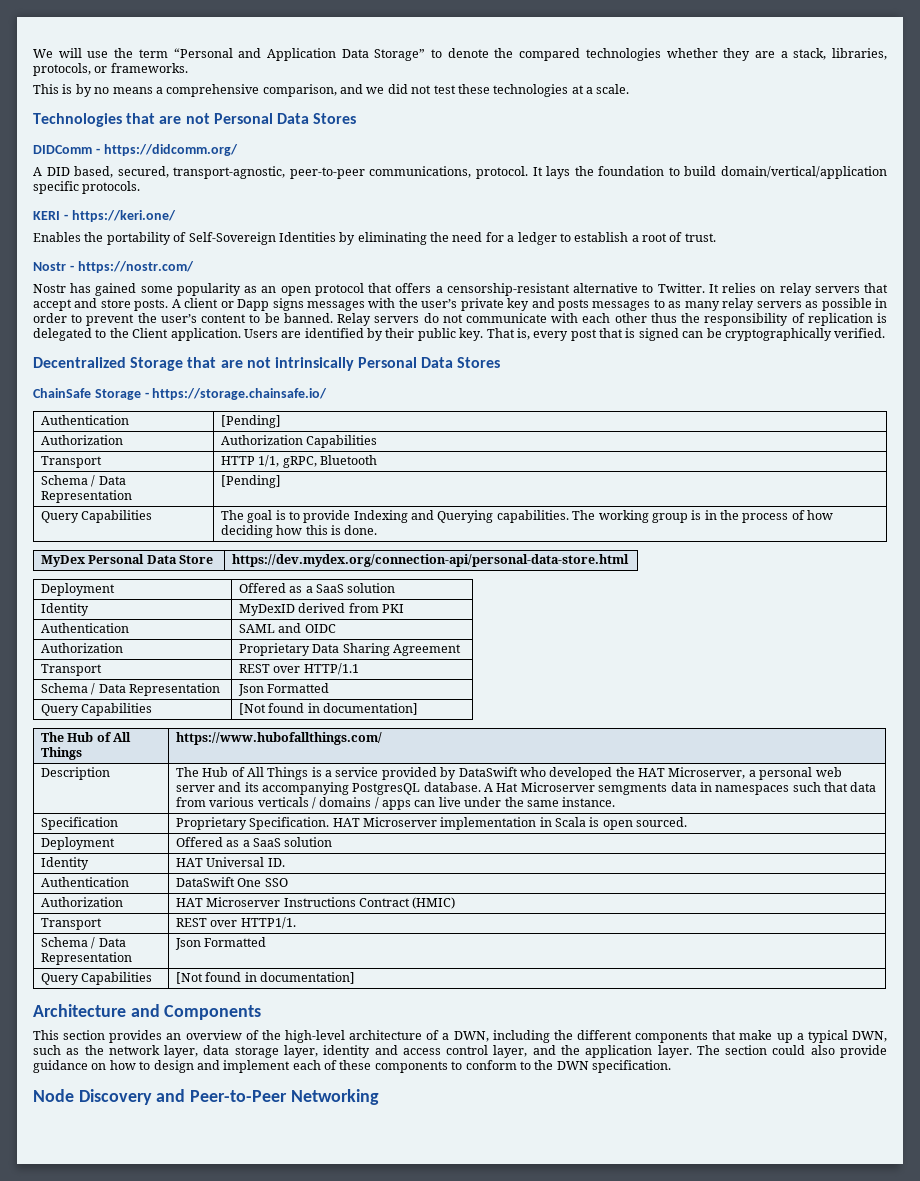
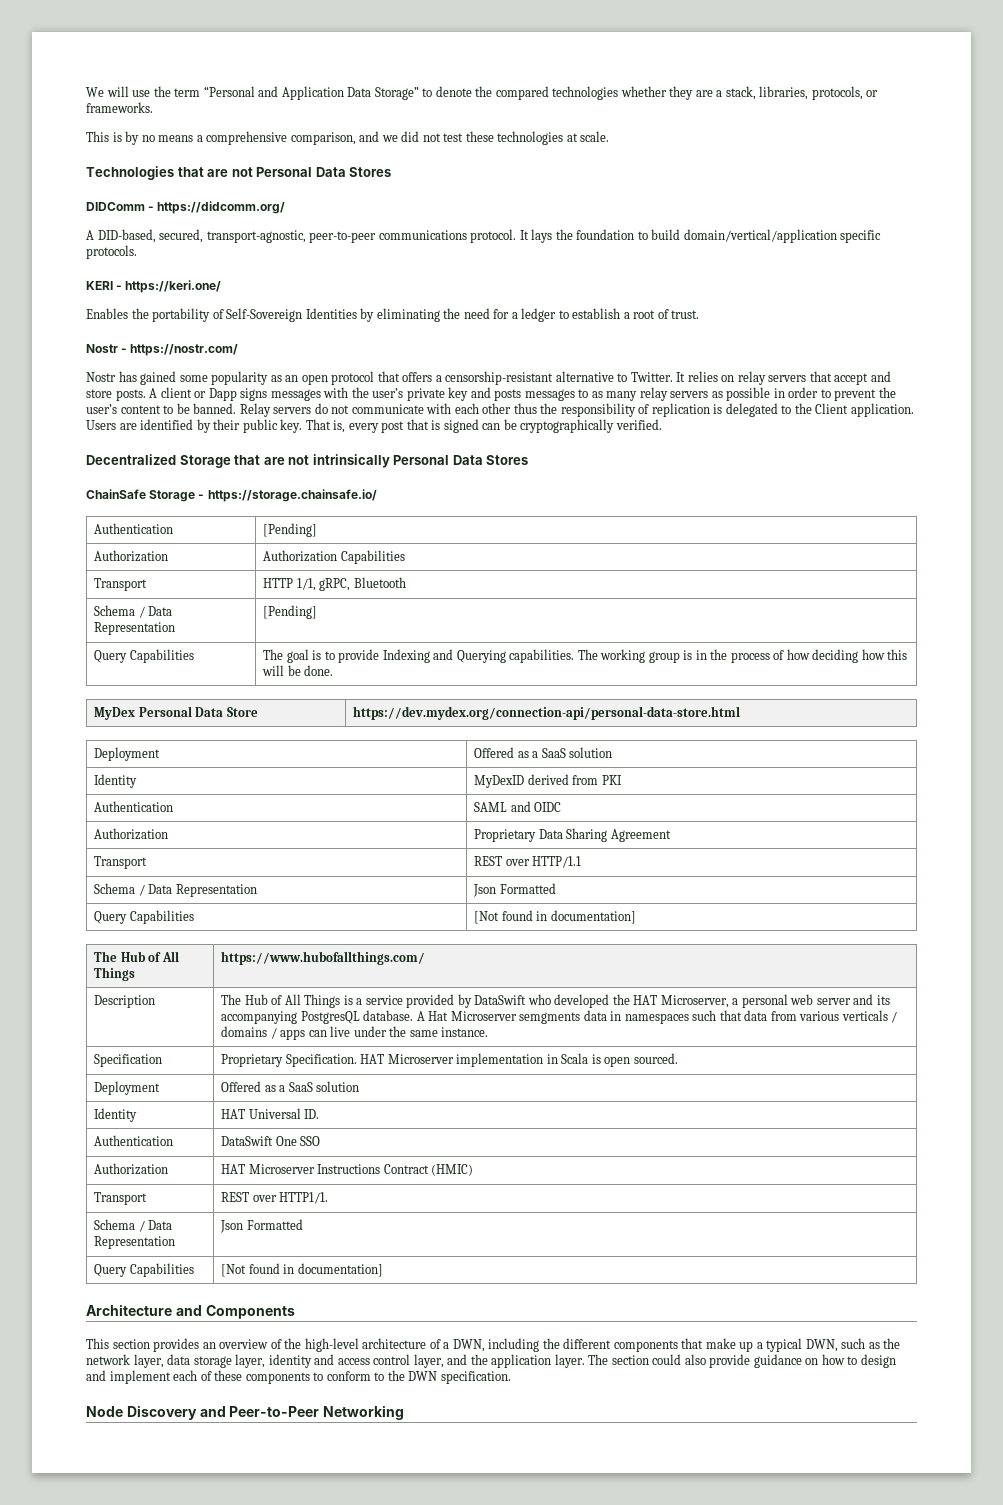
- This is by no means a comprehensive comparison, and we did not test these technologies at a scale.
+ This is by no means a comprehensive comparison, and we did not test these technologies at scale.
- A DID based, secured, transport-agnostic, peer-to-peer communications, protocol.
+ A DID-based, secured, transport-agnostic, peer-to-peer communications protocol.
- Query Capabilities | The goal is to provide Indexing and Querying capabilities. The working group is in the process of how deciding how this is done.
+ Query Capabilities | The goal is to provide Indexing and Querying capabilities. The working group is in the process of how deciding how this will be done.

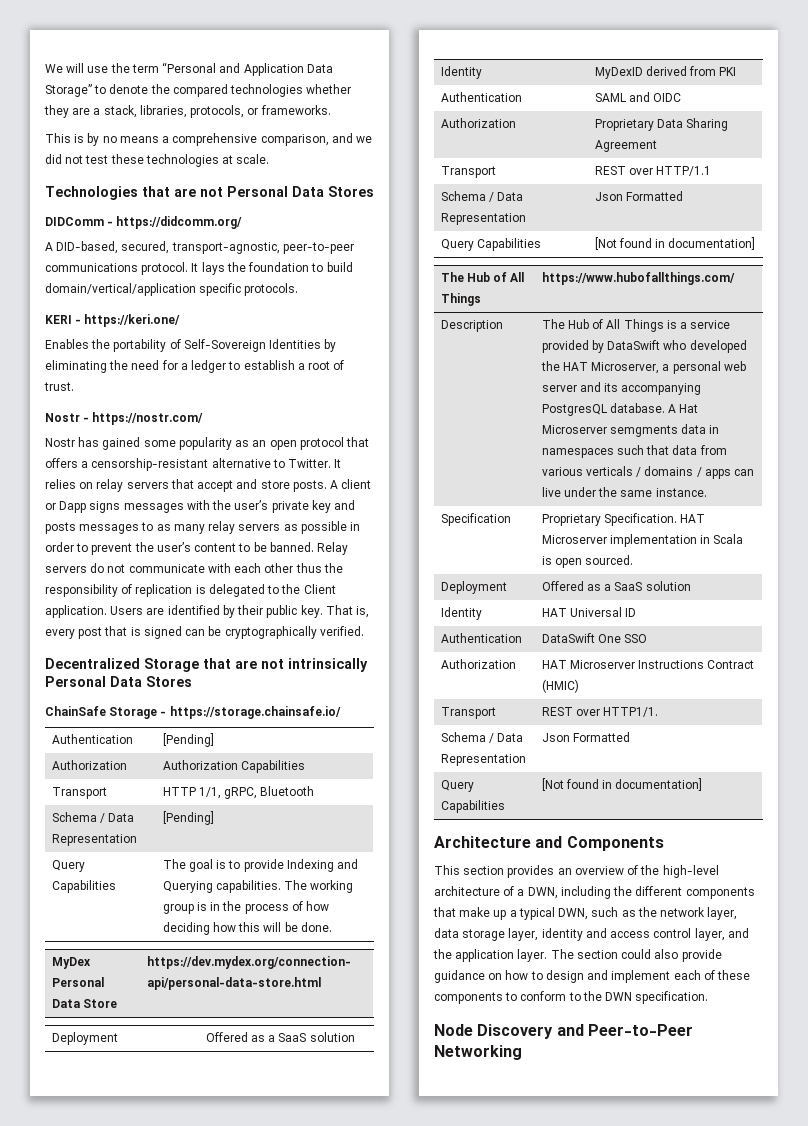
- Identity | HAT Universal ID.
+ Identity | HAT Universal ID

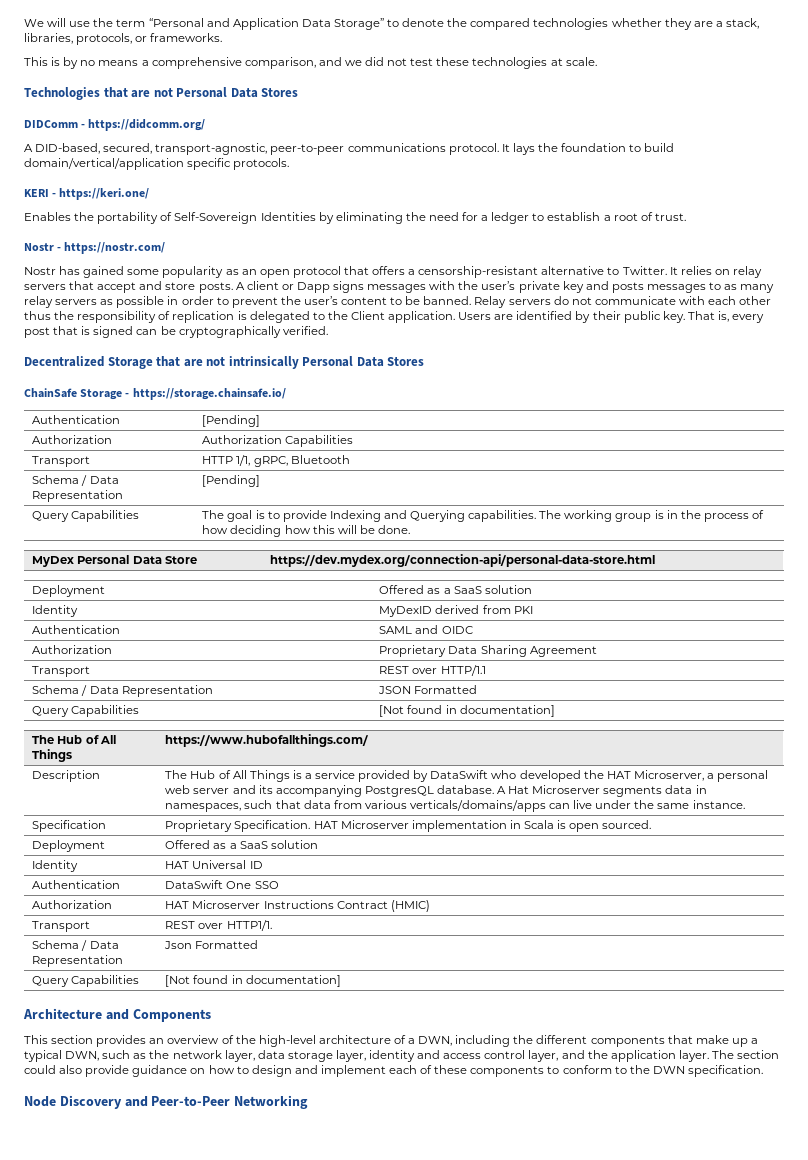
  Transport | REST over HTTP/1.1
- Schema / Data Representation | Json Formatted
+ Schema / Data Representation | JSON Formatted
- A Hat Microserver semgments data in namespaces such that data from various verticals / domains / apps can live under the same instance.
+ A Hat Microserver segments data in namespaces, such that data from various verticals/domains/apps can live under the same instance.

